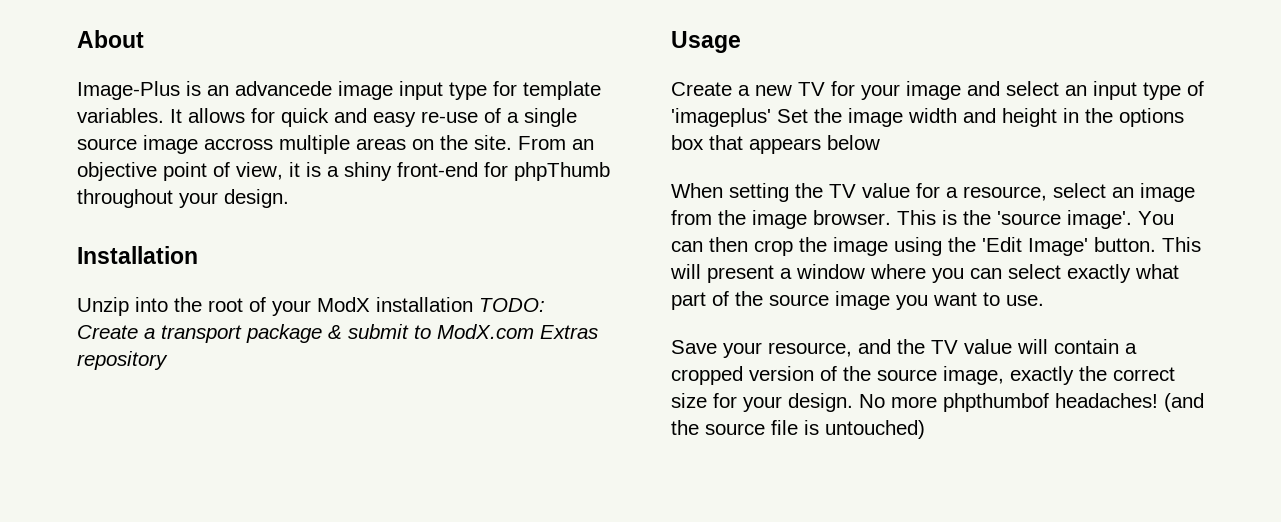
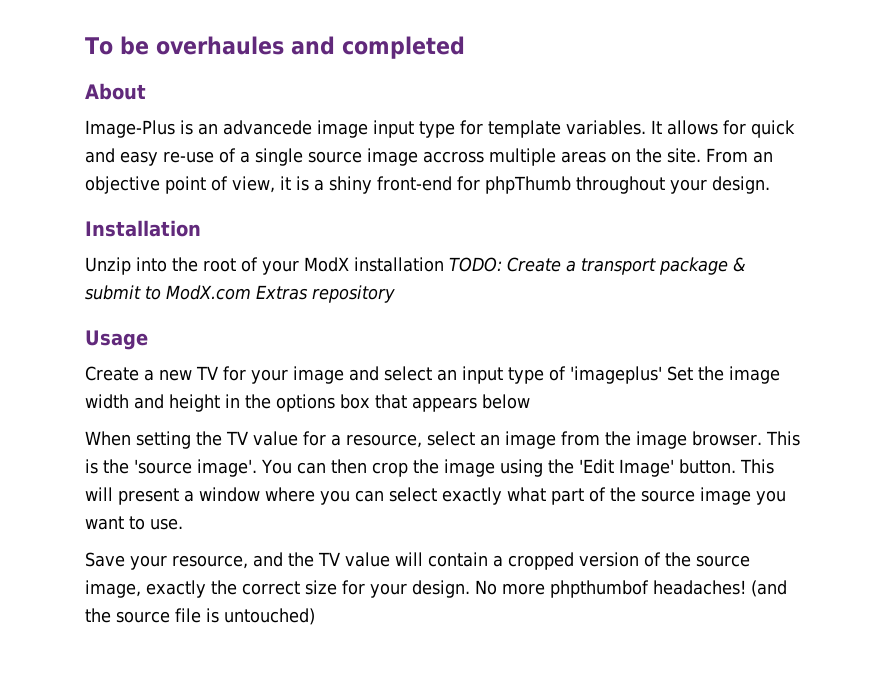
+ To be overhaules and completed

